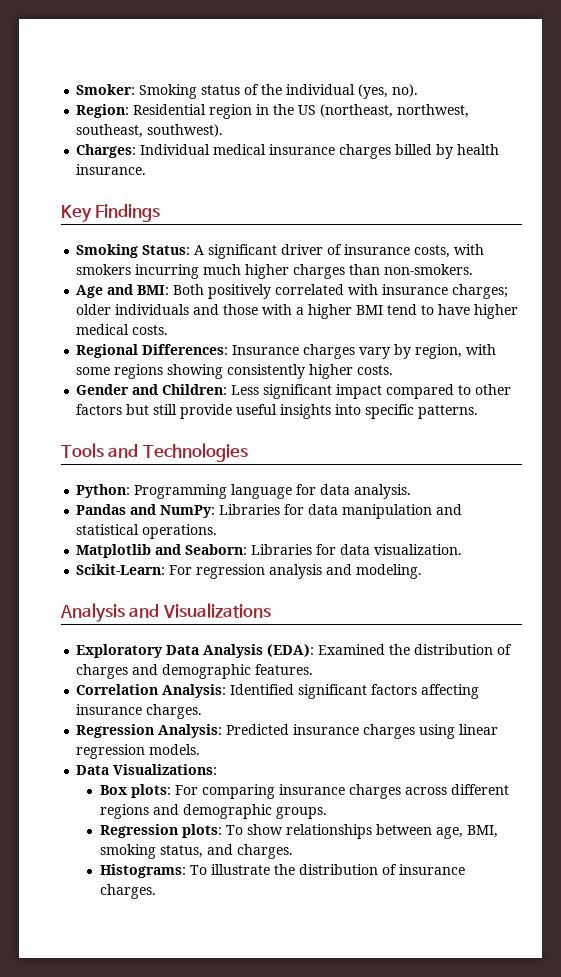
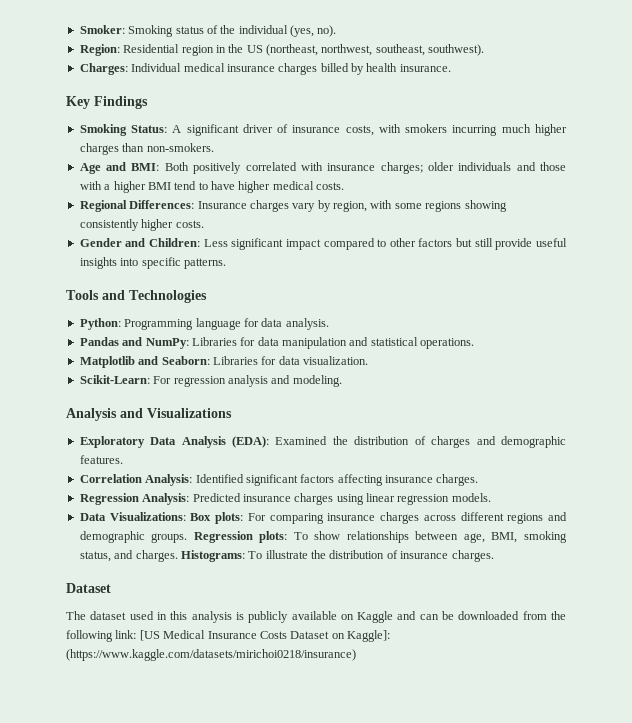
- Data Visualizations:
- Box plots: For comparing insurance charges across different regions and demographic groups.
- Regression plots: To show relationships between age, BMI, smoking status, and charges.
- Histograms: To illustrate the distribution of insurance charges.
+ Data Visualizations: Box plots: For comparing insurance charges across different regions and demographic groups. Regression plots: To show relationships between age, BMI, smoking status, and charges. Histograms: To illustrate the distribution of insurance charges.
+ Dataset
+ The dataset used in this analysis is publicly available on Kaggle and can be downloaded from the following link: [US Medical Insurance Costs Dataset on Kaggle]: (https://www.kaggle.com/datasets/mirichoi0218/insurance)

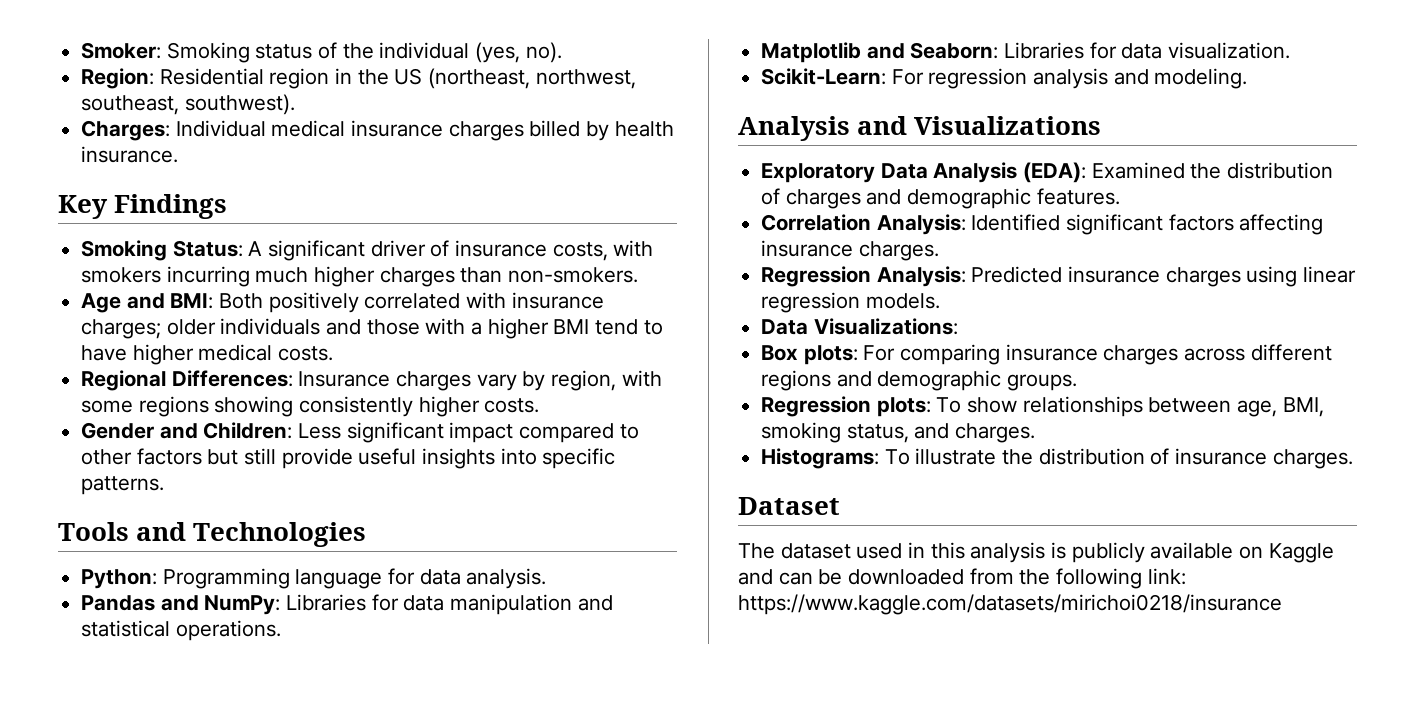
- Data Visualizations: Box plots: For comparing insurance charges across different regions and demographic groups. Regression plots: To show relationships between age, BMI, smoking status, and charges. Histograms: To illustrate the distribution of insurance charges.
+ Data Visualizations:
+ Box plots: For comparing insurance charges across different regions and demographic groups.
+ Regression plots: To show relationships between age, BMI, smoking status, and charges.
+ Histograms: To illustrate the distribution of insurance charges.
- The dataset used in this analysis is publicly available on Kaggle and can be downloaded from the following link: [US Medical Insurance Costs Dataset on Kaggle]: (https://www.kaggle.com/datasets/mirichoi0218/insurance)
+ The dataset used in this analysis is publicly available on Kaggle and can be downloaded from the following link: https://www.kaggle.com/datasets/mirichoi0218/insurance

